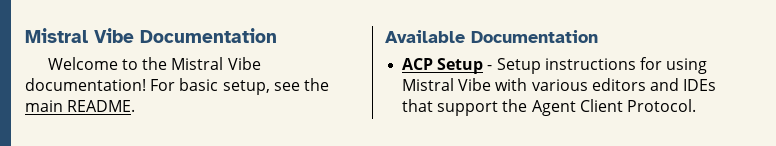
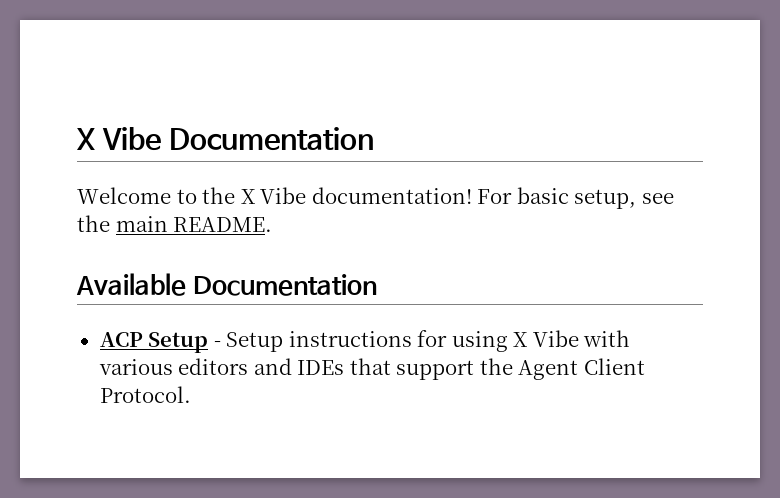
- Mistral Vibe Documentation
+ X Vibe Documentation
- Welcome to the Mistral Vibe documentation!
+ Welcome to the X Vibe documentation!
- ACP Setup - Setup instructions for using Mistral Vibe with various editors and IDEs that support the Agent Client Protocol.
+ ACP Setup - Setup instructions for using X Vibe with various editors and IDEs that support the Agent Client Protocol.

